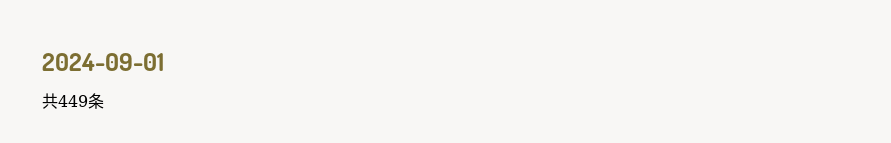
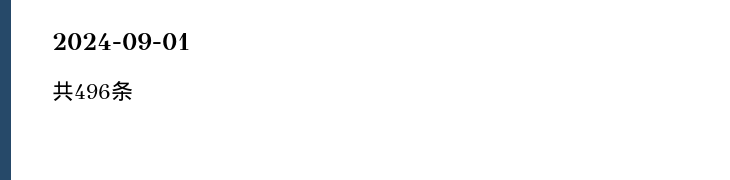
- 共449条
+ 共496条

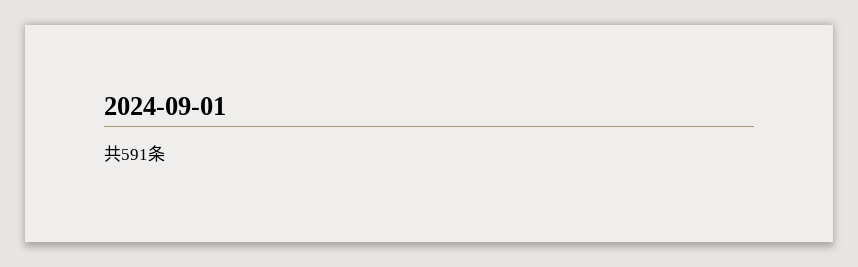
- 共496条
+ 共591条

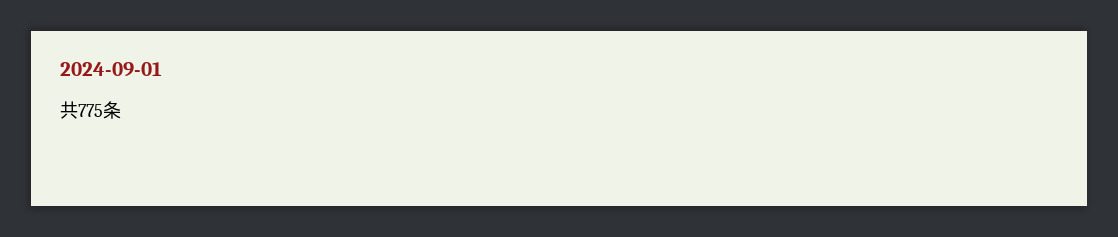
- 共591条
+ 共775条

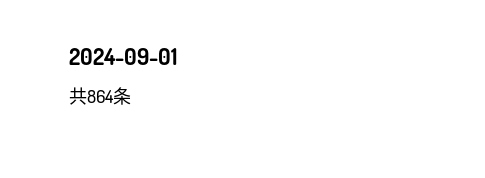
- 共775条
+ 共864条

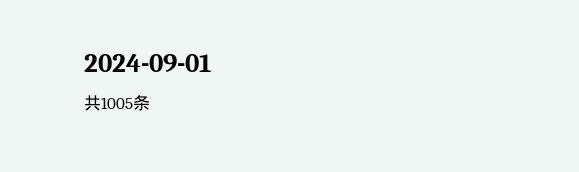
- 共864条
+ 共1005条

